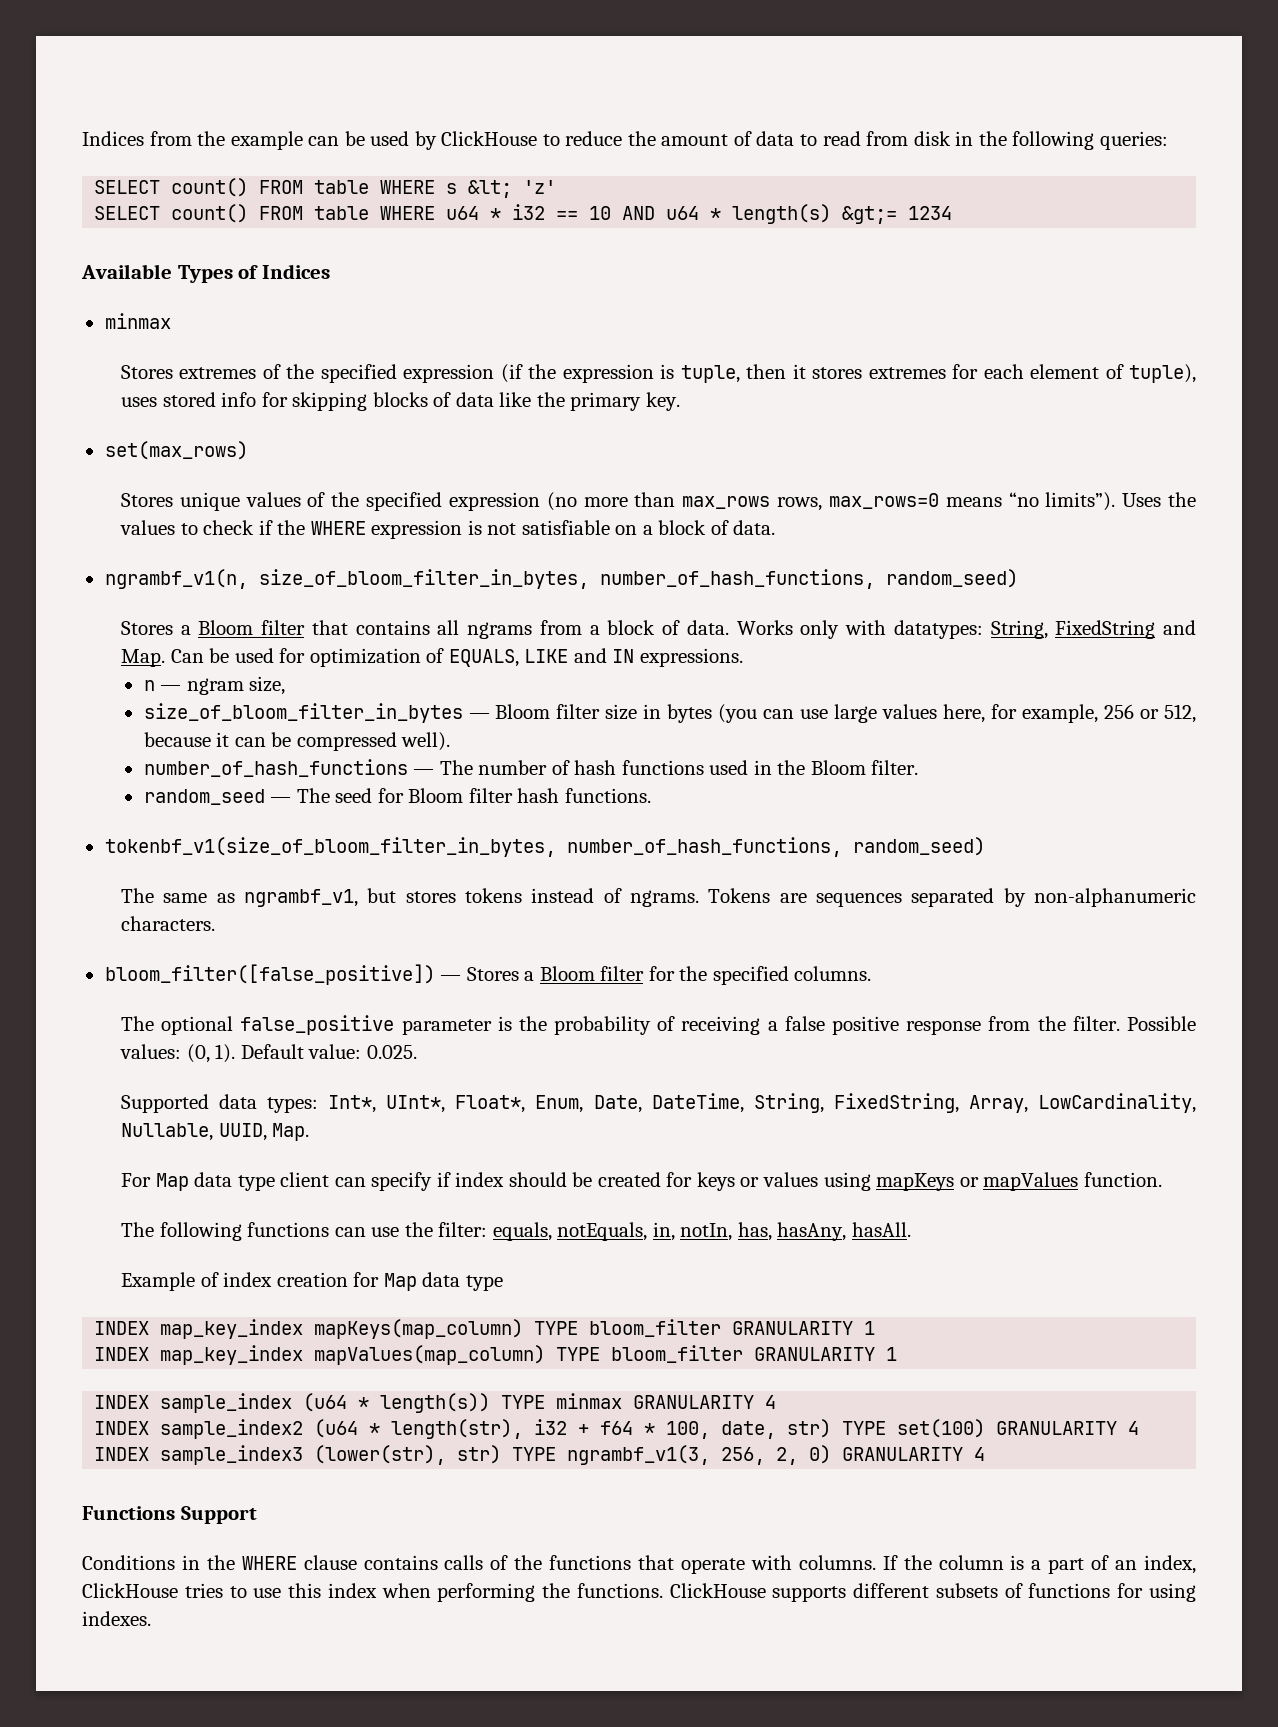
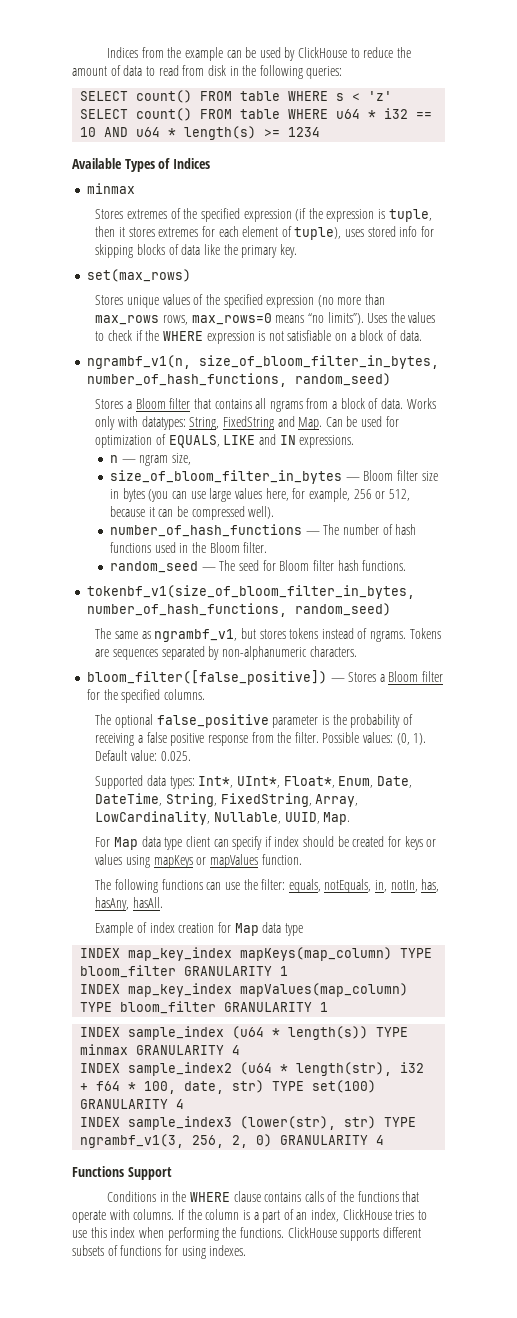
- SELECT count() FROM table WHERE s &lt; 'z'
+ SELECT count() FROM table WHERE s < 'z'
- SELECT count() FROM table WHERE u64 * i32 == 10 AND u64 * length(s) &gt;= 1234
+ SELECT count() FROM table WHERE u64 * i32 == 10 AND u64 * length(s) >= 1234

